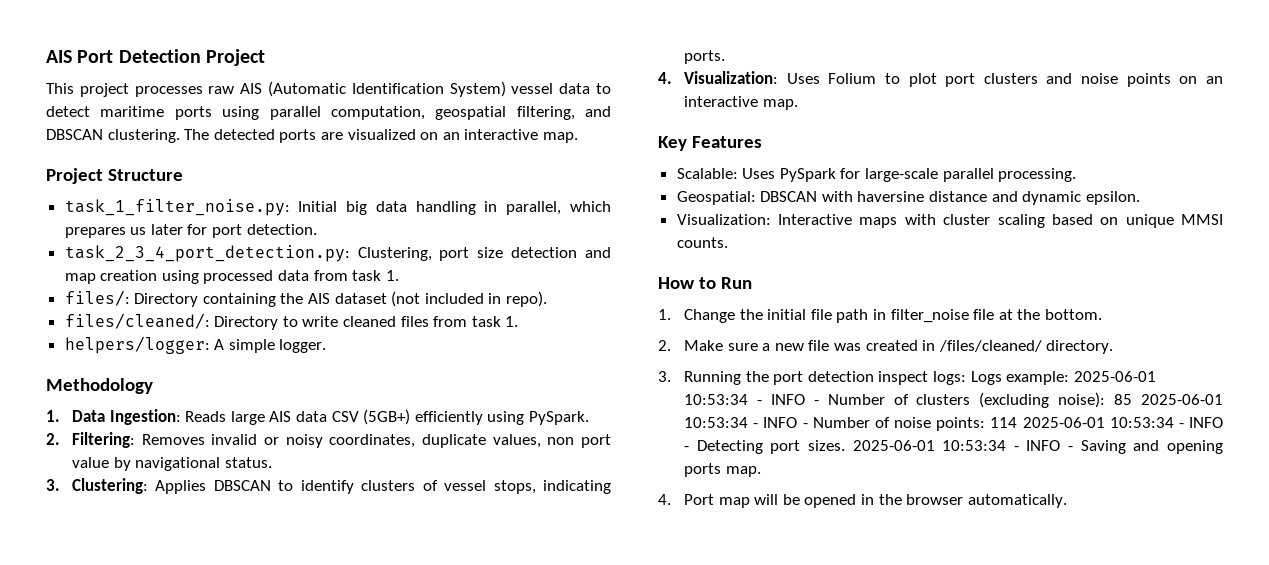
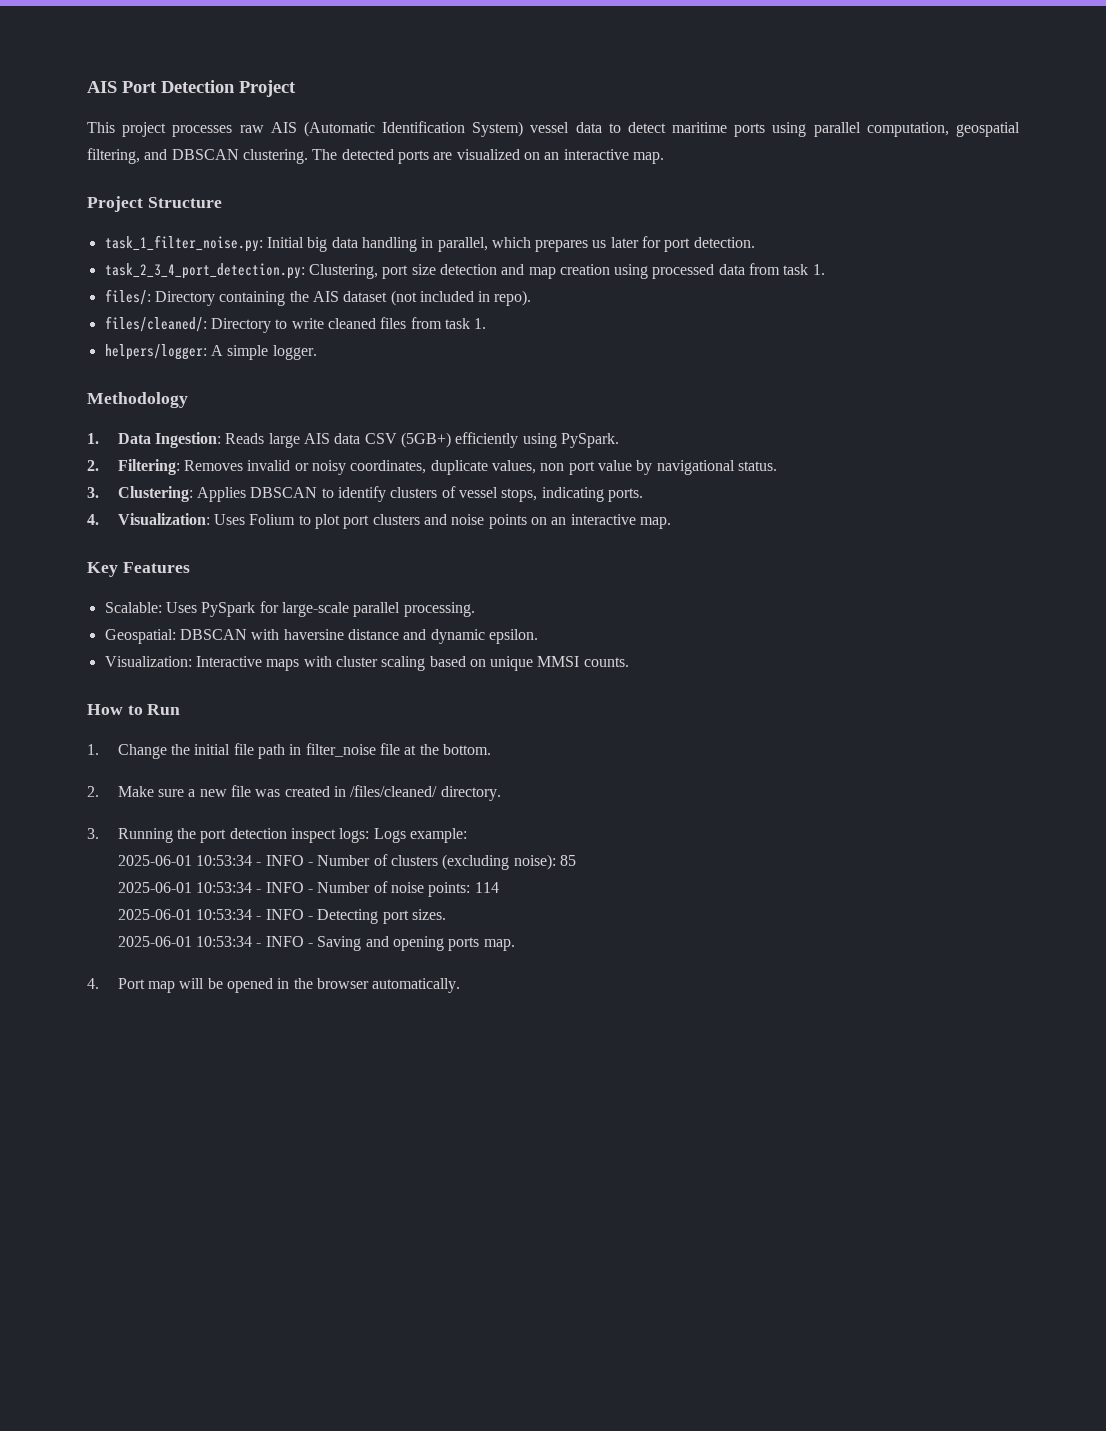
- 3. Running the port detection inspect logs: Logs example: 2025-06-01 10:53:34 - INFO - Number of clusters (excluding noise): 85 2025-06-01 10:53:34 - INFO - Number of noise points: 114 2025-06-01 10:53:34 - INFO - Detecting port sizes. 2025-06-01 10:53:34 - INFO - Saving and opening ports map.
+ 3. Running the port detection inspect logs: Logs example:
+ 2025-06-01 10:53:34 - INFO - Number of clusters (excluding noise): 85
+ 2025-06-01 10:53:34 - INFO - Number of noise points: 114
+ 2025-06-01 10:53:34 - INFO - Detecting port sizes.
+ 2025-06-01 10:53:34 - INFO - Saving and opening ports map.

